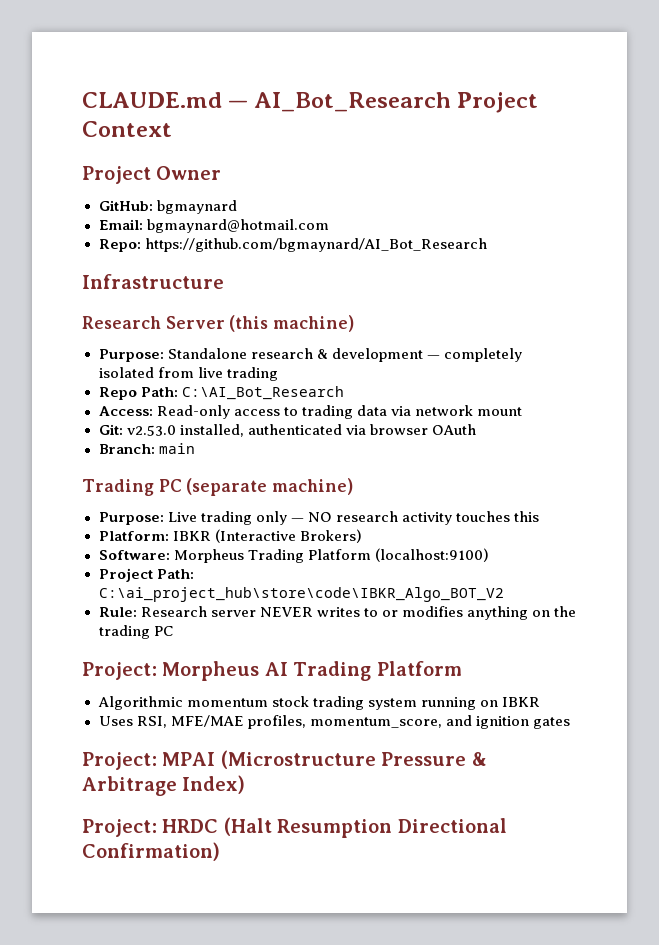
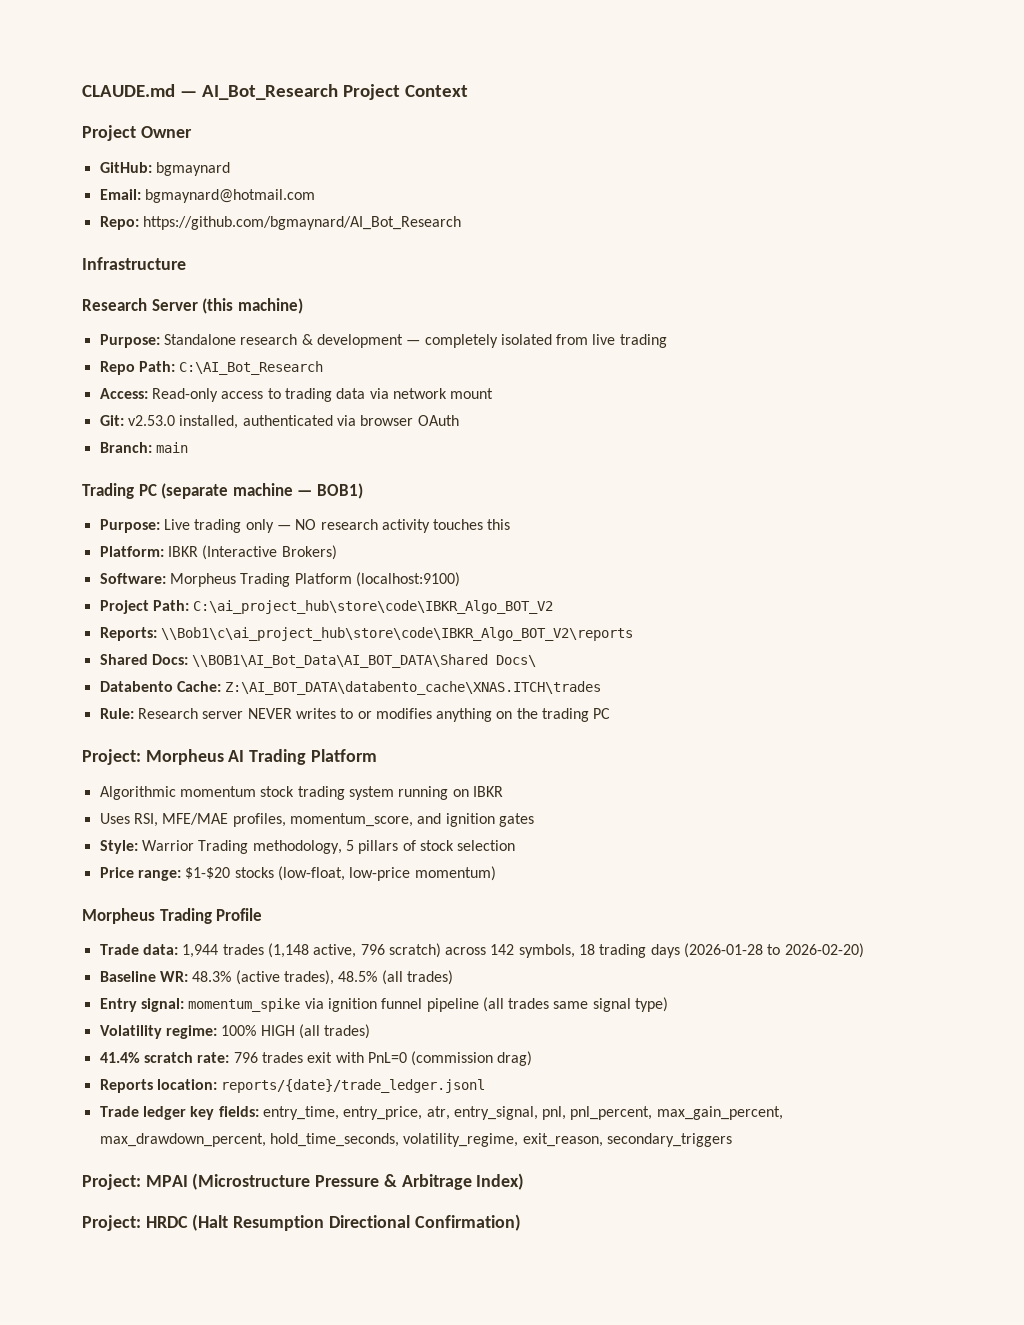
- Trading PC (separate machine)
+ Trading PC (separate machine — BOB1)
+ Reports: \\Bob1\c\ai_project_hub\store\code\IBKR_Algo_BOT_V2\reports
+ Shared Docs: \\BOB1\AI_Bot_Data\AI_BOT_DATA\Shared Docs\
+ Databento Cache: Z:\AI_BOT_DATA\databento_cache\XNAS.ITCH\trades
+ Style: Warrior Trading methodology, 5 pillars of stock selection
+ Price range: $1-$20 stocks (low-float, low-price momentum)
+ Morpheus Trading Profile
+ Trade data: 1,944 trades (1,148 active, 796 scratch) across 142 symbols, 18 trading days (2026-01-28 to 2026-02-20)
+ Baseline WR: 48.3% (active trades), 48.5% (all trades)
+ Entry signal: momentum_spike via ignition funnel pipeline (all trades same signal type)
+ Volatility regime: 100% HIGH (all trades)
+ 41.4% scratch rate: 796 trades exit with PnL=0 (commission drag)
+ Reports location: reports/{date}/trade_ledger.jsonl
+ Trade ledger key fields: entry_time, entry_price, atr, entry_signal, pnl, pnl_percent, max_gain_percent, max_drawdown_percent, hold_time_seconds, volatility_regime, exit_reason, secondary_triggers

